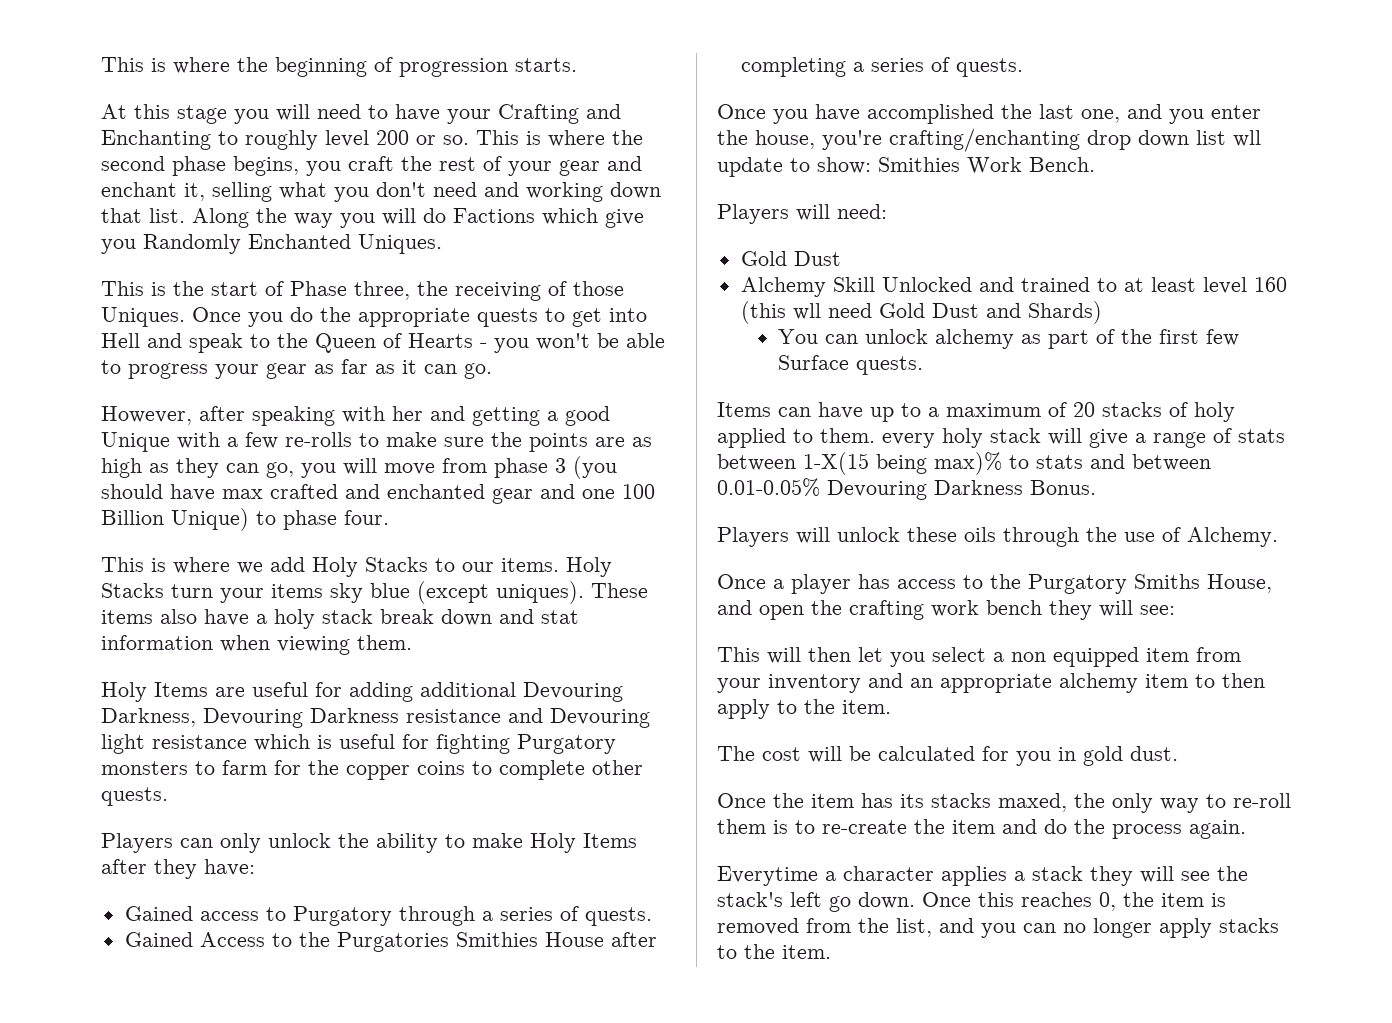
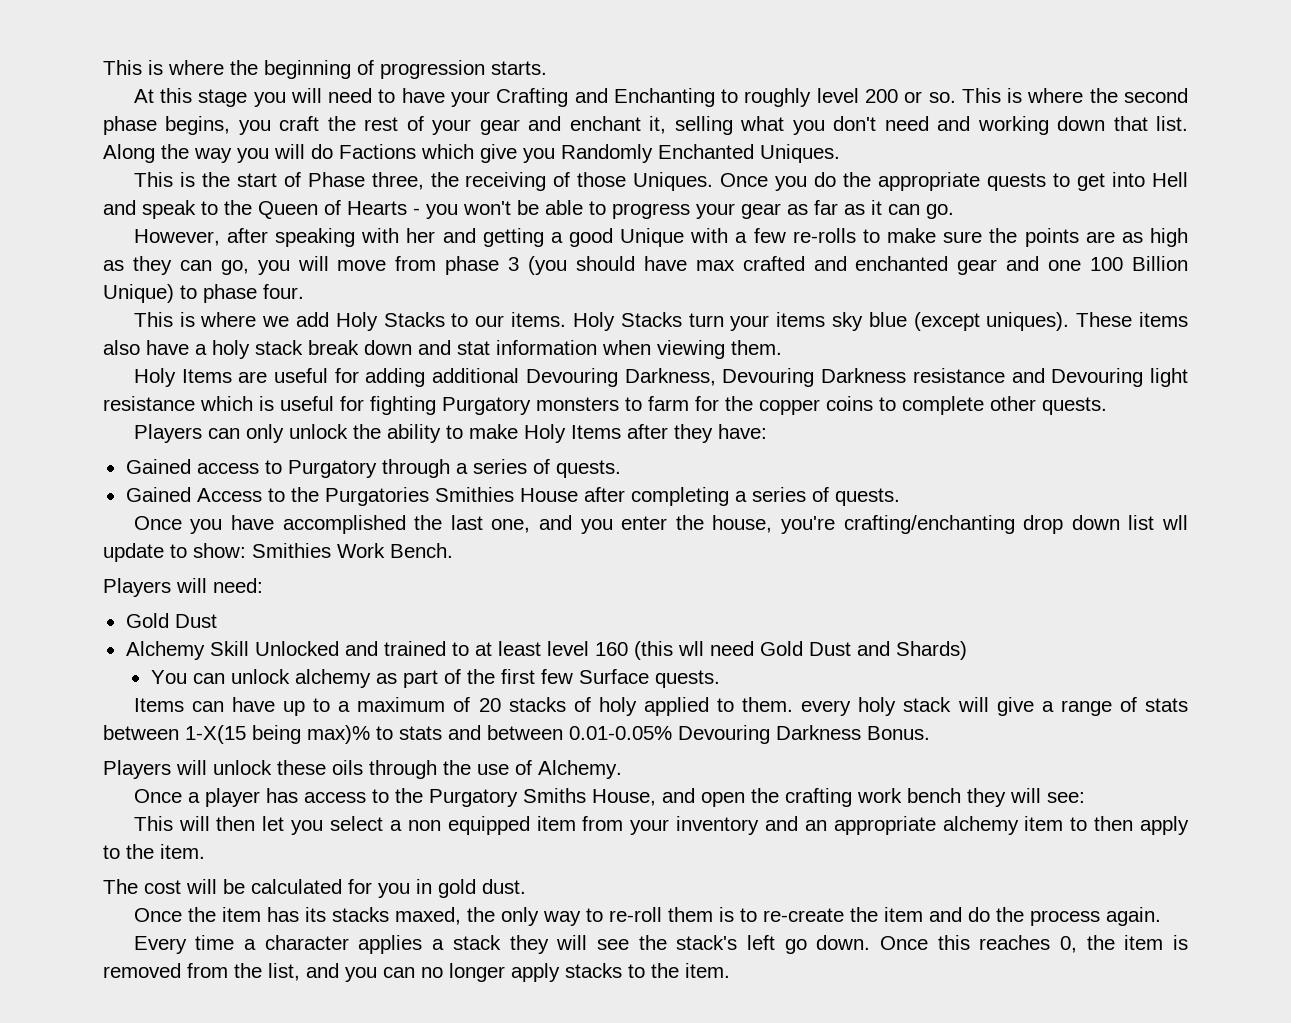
- Everytime a character applies a stack they will see the stack's left go down.
+ Every time a character applies a stack they will see the stack's left go down.

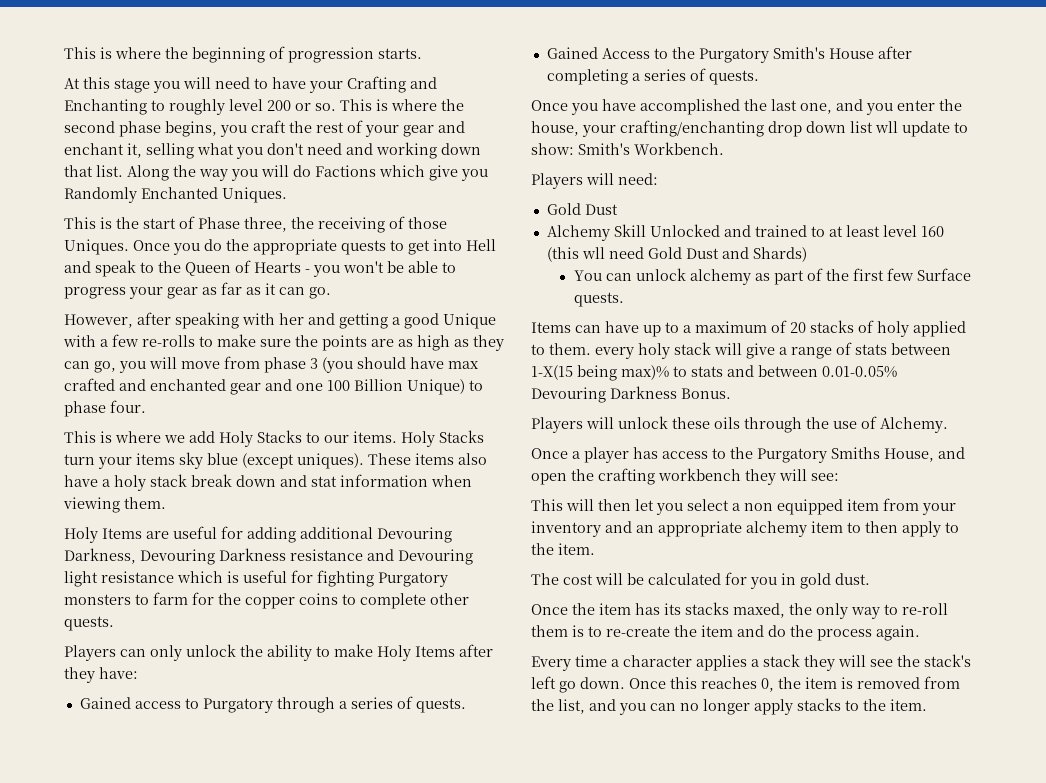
- Gained Access to the Purgatories Smithies House after completing a series of quests.
+ Gained Access to the Purgatory Smith's House after completing a series of quests.
- Once you have accomplished the last one, and you enter the house, you're crafting/enchanting drop down list wll update to show: Smithies Work Bench.
+ Once you have accomplished the last one, and you enter the house, your crafting/enchanting drop down list wll update to show: Smith's Workbench.
- Once a player has access to the Purgatory Smiths House, and open the crafting work bench they will see:
+ Once a player has access to the Purgatory Smiths House, and open the crafting workbench they will see:

